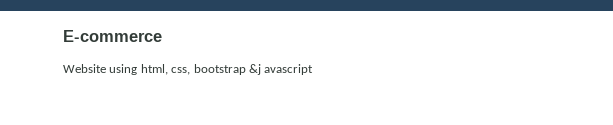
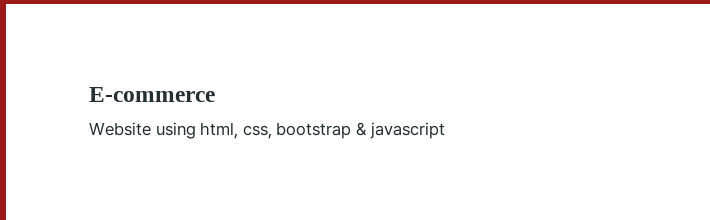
- Website using html, css, bootstrap &j avascript
+ Website using html, css, bootstrap & javascript

